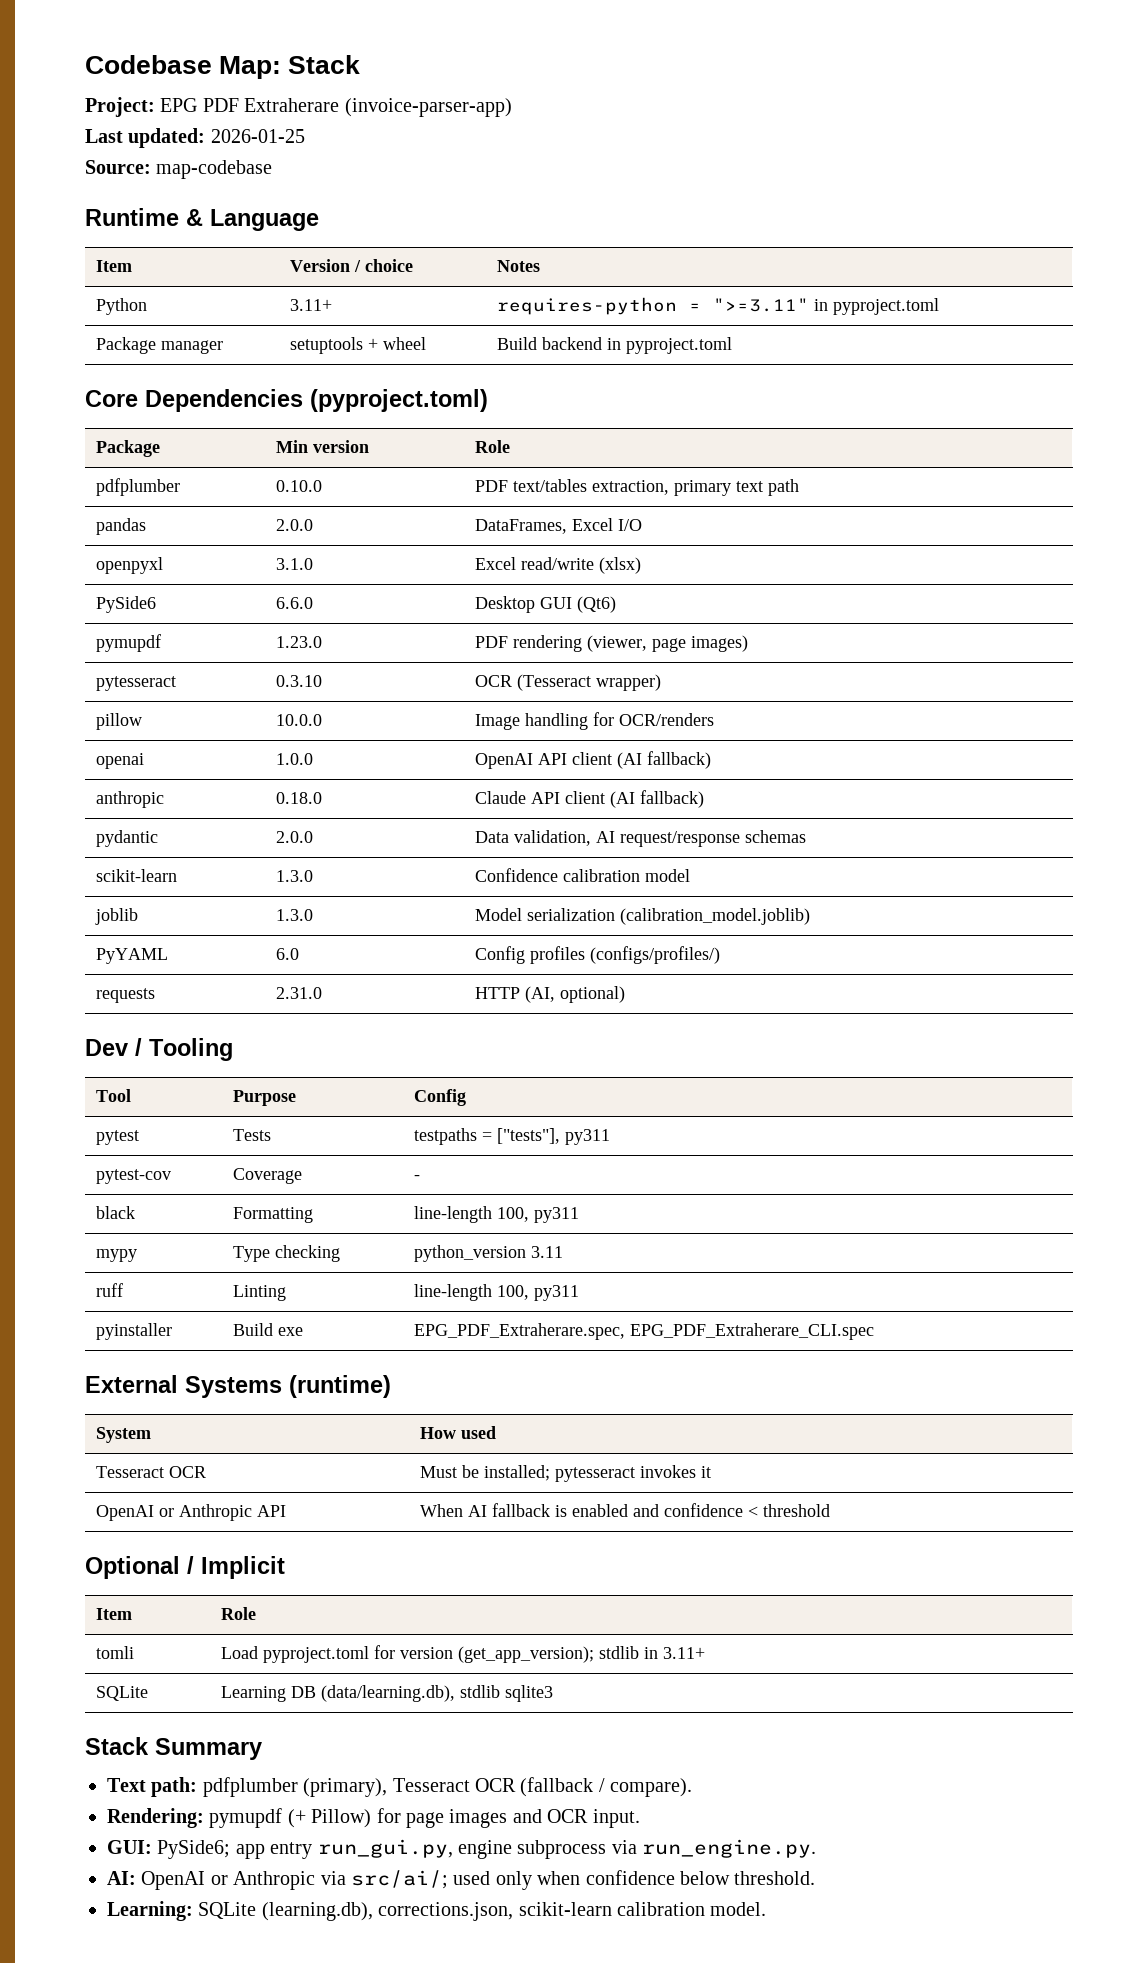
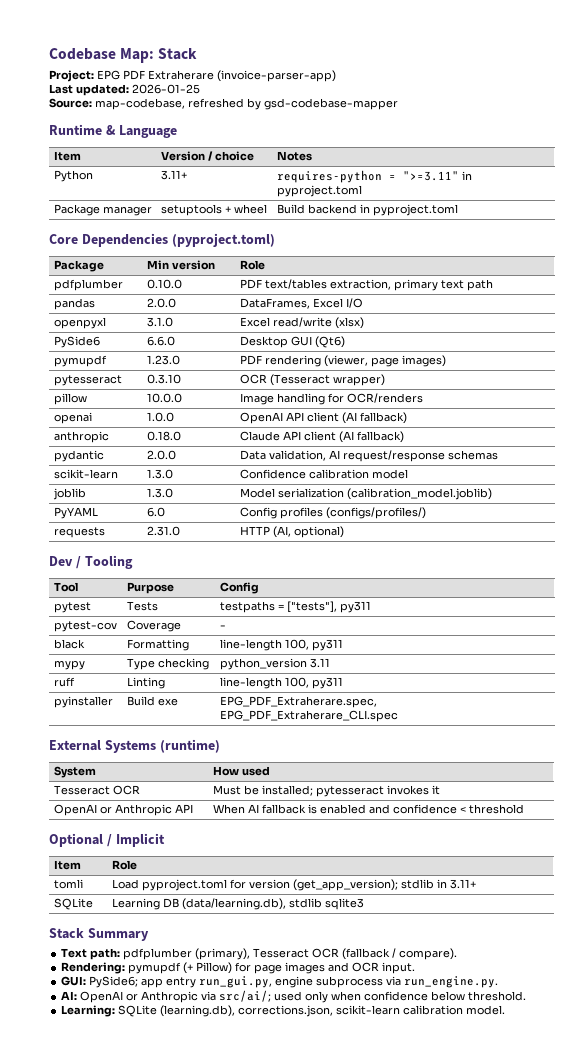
- Source: map-codebase
+ Source: map-codebase, refreshed by gsd-codebase-mapper

